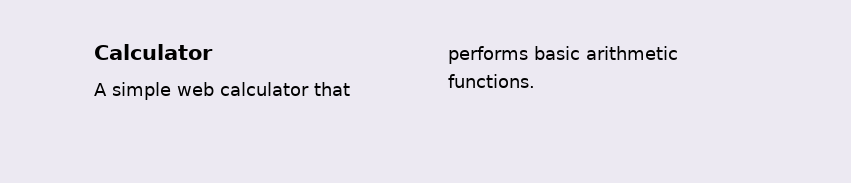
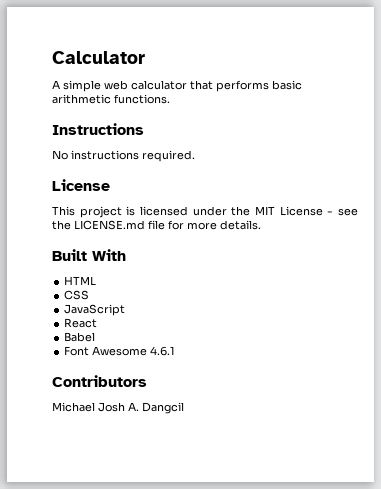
+ Instructions
+ No instructions required.
+ License
+ This project is licensed under the MIT License - see the LICENSE.md file for more details.
+ Built With
+ HTML
+ CSS
+ JavaScript
+ React
+ Babel
+ Font Awesome 4.6.1
+ Contributors
+ Michael Josh A. Dangcil

